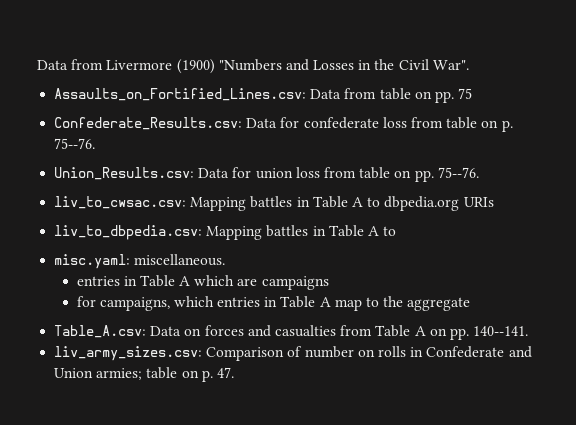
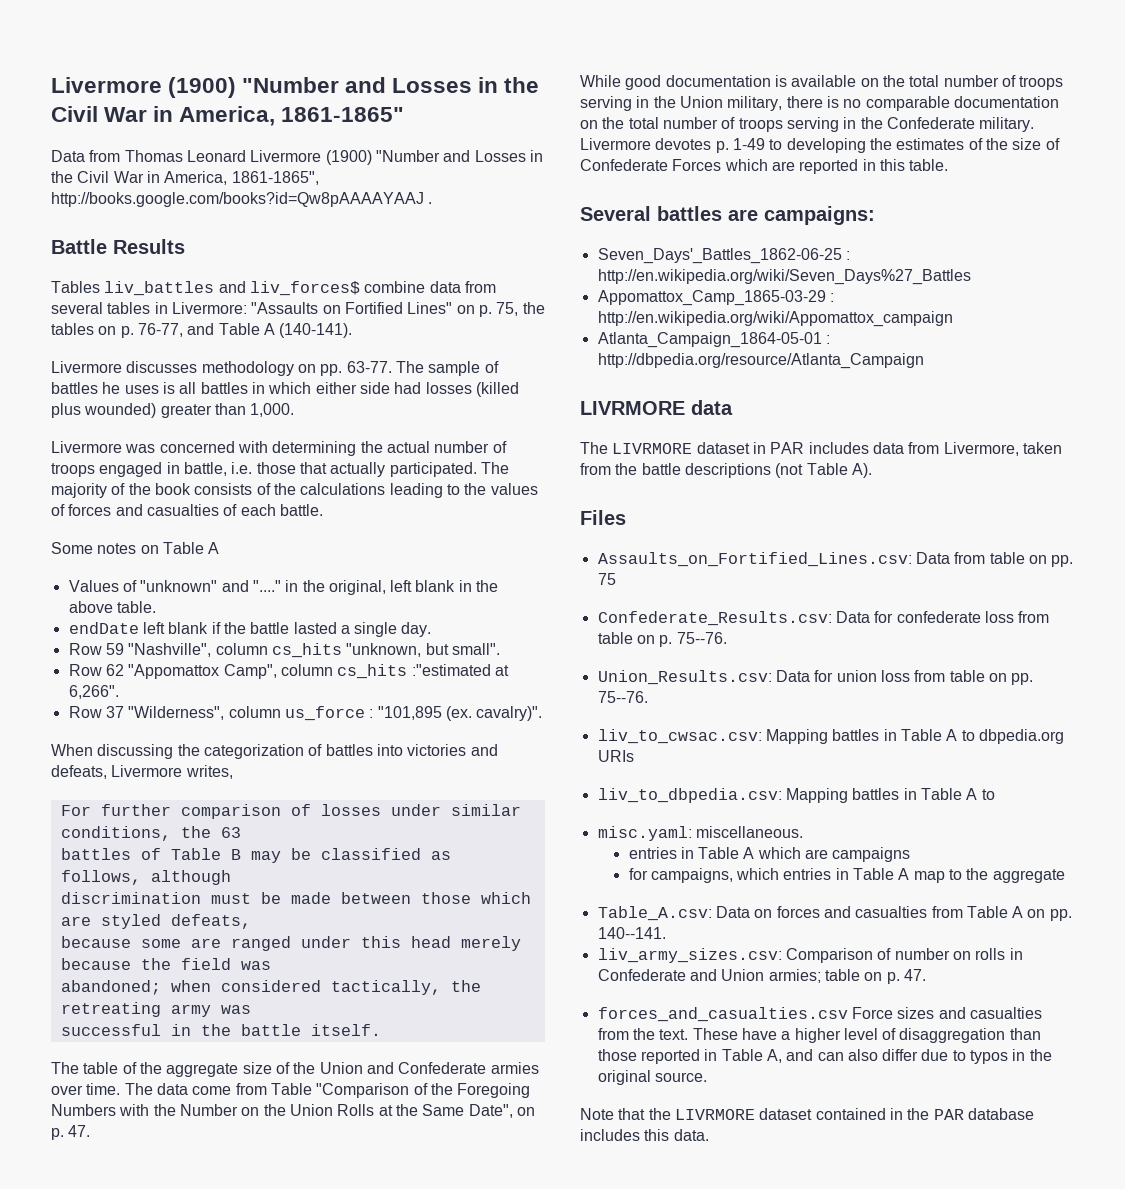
- Data from Livermore (1900) "Numbers and Losses in the Civil War".
+ Livermore (1900) "Number and Losses in the Civil War in America, 1861-1865"
+ Data from Thomas Leonard Livermore (1900) "Number and Losses in the Civil War in America, 1861-1865", http://books.google.com/books?id=Qw8pAAAAYAAJ .
+ Battle Results
+ Tables liv_battles and liv_forces$ combine data from several tables in Livermore: "Assaults on Fortified Lines" on p. 75, the tables on p. 76-77, and Table A (140-141).
+ Livermore discusses methodology on pp. 63-77. The sample of battles he uses is all battles in which either side had losses (killed plus wounded) greater than 1,000.
+ Livermore was concerned with determining the actual number of troops engaged in battle, i.e. those that actually participated. The majority of the book consists of the calculations leading to the values of forces and casualties of each battle.
+ Some notes on Table A
+ Values of "unknown" and "...." in the original, left blank in the above table.
+ endDate left blank if the battle lasted a single day.
+ Row 59 "Nashville", column cs_hits "unknown, but small".
+ Row 62 "Appomattox Camp", column cs_hits :"estimated at 6,266".
+ Row 37 "Wilderness", column us_force : "101,895 (ex. cavalry)".
+ When discussing the categorization of battles into victories and defeats, Livermore writes,
+ For further comparison of losses under similar conditions, the 63
+ battles of Table B may be classified as follows, although
+ discrimination must be made between those which are styled defeats,
+ because some are ranged under this head merely because the field was
+ abandoned; when considered tactically, the retreating army was
+ successful in the battle itself.
+ The table of the aggregate size of the Union and Confederate armies over time. The data come from Table "Comparison of the Foregoing Numbers with the Number on the Union Rolls at the Same Date", on p. 47.
+ While good documentation is available on the total number of troops serving in the Union military, there is no comparable documentation on the total number of troops serving in the Confederate military. Livermore devotes p. 1-49 to developing the estimates of the size of Confederate Forces which are reported in this table.
+ Several battles are campaigns:
+ Seven_Days'_Battles_1862-06-25 : http://en.wikipedia.org/wiki/Seven_Days%27_Battles
+ Appomattox_Camp_1865-03-29 : http://en.wikipedia.org/wiki/Appomattox_campaign
+ Atlanta_Campaign_1864-05-01 : http://dbpedia.org/resource/Atlanta_Campaign
+ LIVRMORE data
+ The LIVRMORE dataset in PAR includes data from Livermore, taken from the battle descriptions (not Table A).
+ Files
+ forces_and_casualties.csv Force sizes and casualties from the text. These have a higher level of disaggregation than those reported in Table A, and can also differ due to typos in the original source.
+ Note that the LIVRMORE dataset contained in the PAR database includes this data.

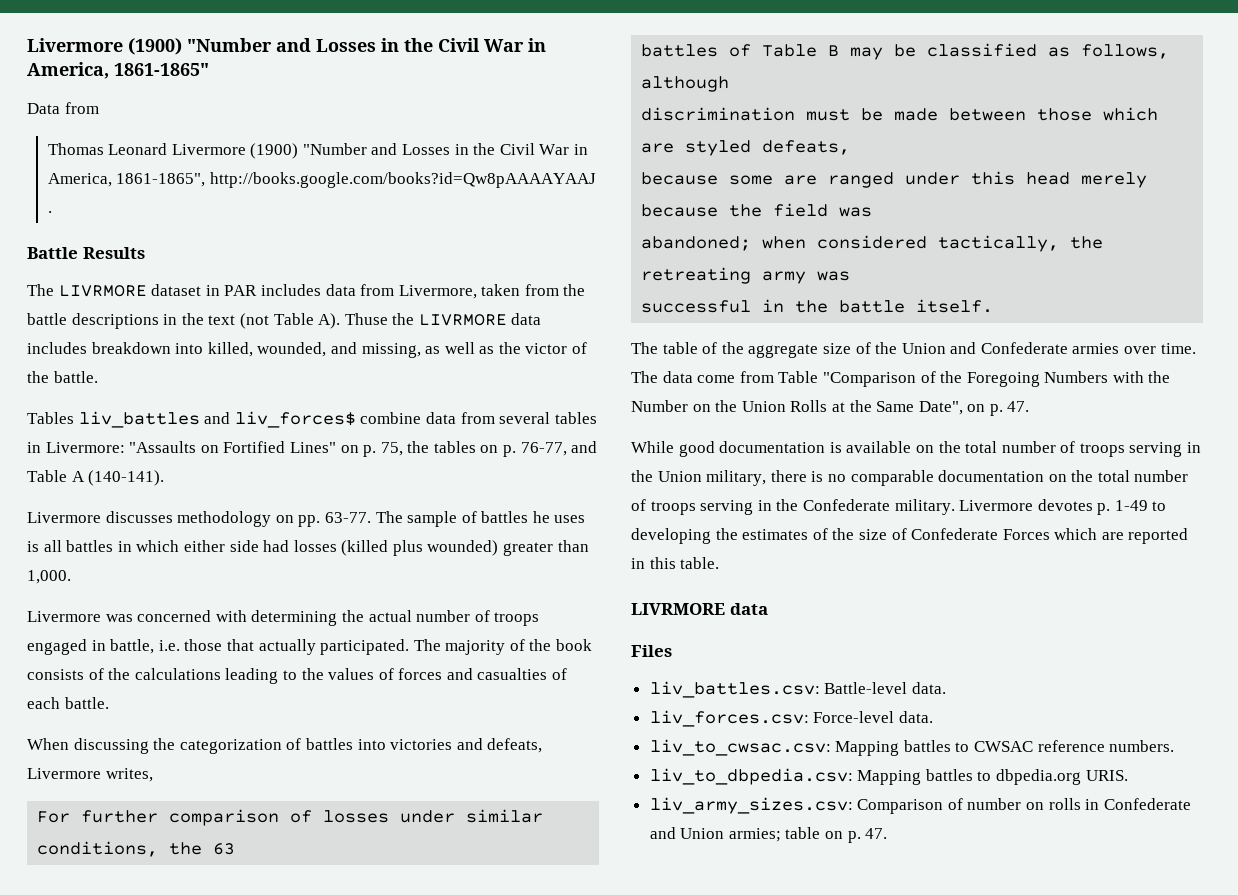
- Data from Thomas Leonard Livermore (1900) "Number and Losses in the Civil War in America, 1861-1865", http://books.google.com/books?id=Qw8pAAAAYAAJ .
+ Data from
+ Thomas Leonard Livermore (1900) "Number and Losses in the Civil War in America, 1861-1865", http://books.google.com/books?id=Qw8pAAAAYAAJ .
+ The LIVRMORE dataset in PAR includes data from Livermore, taken from the battle descriptions in the text (not Table A). Thuse the LIVRMORE data includes breakdown into killed, wounded, and missing, as well as the victor of the battle.
- Some notes on Table A
- Values of "unknown" and "...." in the original, left blank in the above table.
- endDate left blank if the battle lasted a single day.
- Row 59 "Nashville", column cs_hits "unknown, but small".
- Row 62 "Appomattox Camp", column cs_hits :"estimated at 6,266".
- Row 37 "Wilderness", column us_force : "101,895 (ex. cavalry)".
  Livermore devotes p. 1-49 to developing the estimates of the size of Confederate Forces which are reported in this table.
- Several battles are campaigns:
- Seven_Days'_Battles_1862-06-25 : http://en.wikipedia.org/wiki/Seven_Days%27_Battles
- Appomattox_Camp_1865-03-29 : http://en.wikipedia.org/wiki/Appomattox_campaign
- Atlanta_Campaign_1864-05-01 : http://dbpedia.org/resource/Atlanta_Campaign
  LIVRMORE data
- The LIVRMORE dataset in PAR includes data from Livermore, taken from the battle descriptions (not Table A).
  Files
- Assaults_on_Fortified_Lines.csv: Data from table on pp. 75
- Confederate_Results.csv: Data for confederate loss from table on p. 75--76.
- Union_Results.csv: Data for union loss from table on pp. 75--76.
- liv_to_cwsac.csv: Mapping battles in Table A to dbpedia.org URIs
- liv_to_dbpedia.csv: Mapping battles in Table A to
- misc.yaml: miscellaneous.
- entries in Table A which are campaigns
- for campaigns, which entries in Table A map to the aggregate
- Table_A.csv: Data on forces and casualties from Table A on pp. 140--141.
+ liv_battles.csv: Battle-level data.
+ liv_forces.csv: Force-level data.
+ liv_to_cwsac.csv: Mapping battles to CWSAC reference numbers.
+ liv_to_dbpedia.csv: Mapping battles to dbpedia.org URIS.
- forces_and_casualties.csv Force sizes and casualties from the text. These have a higher level of disaggregation than those reported in Table A, and can also differ due to typos in the original source.
- Note that the LIVRMORE dataset contained in the PAR database includes this data.

